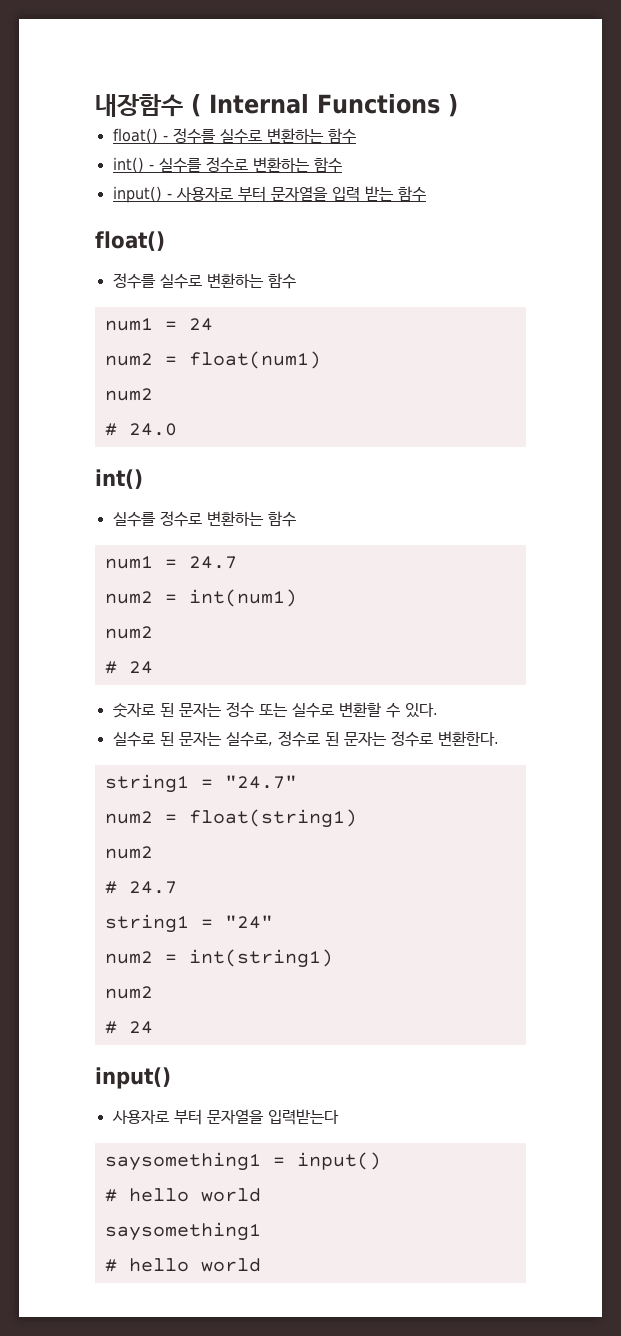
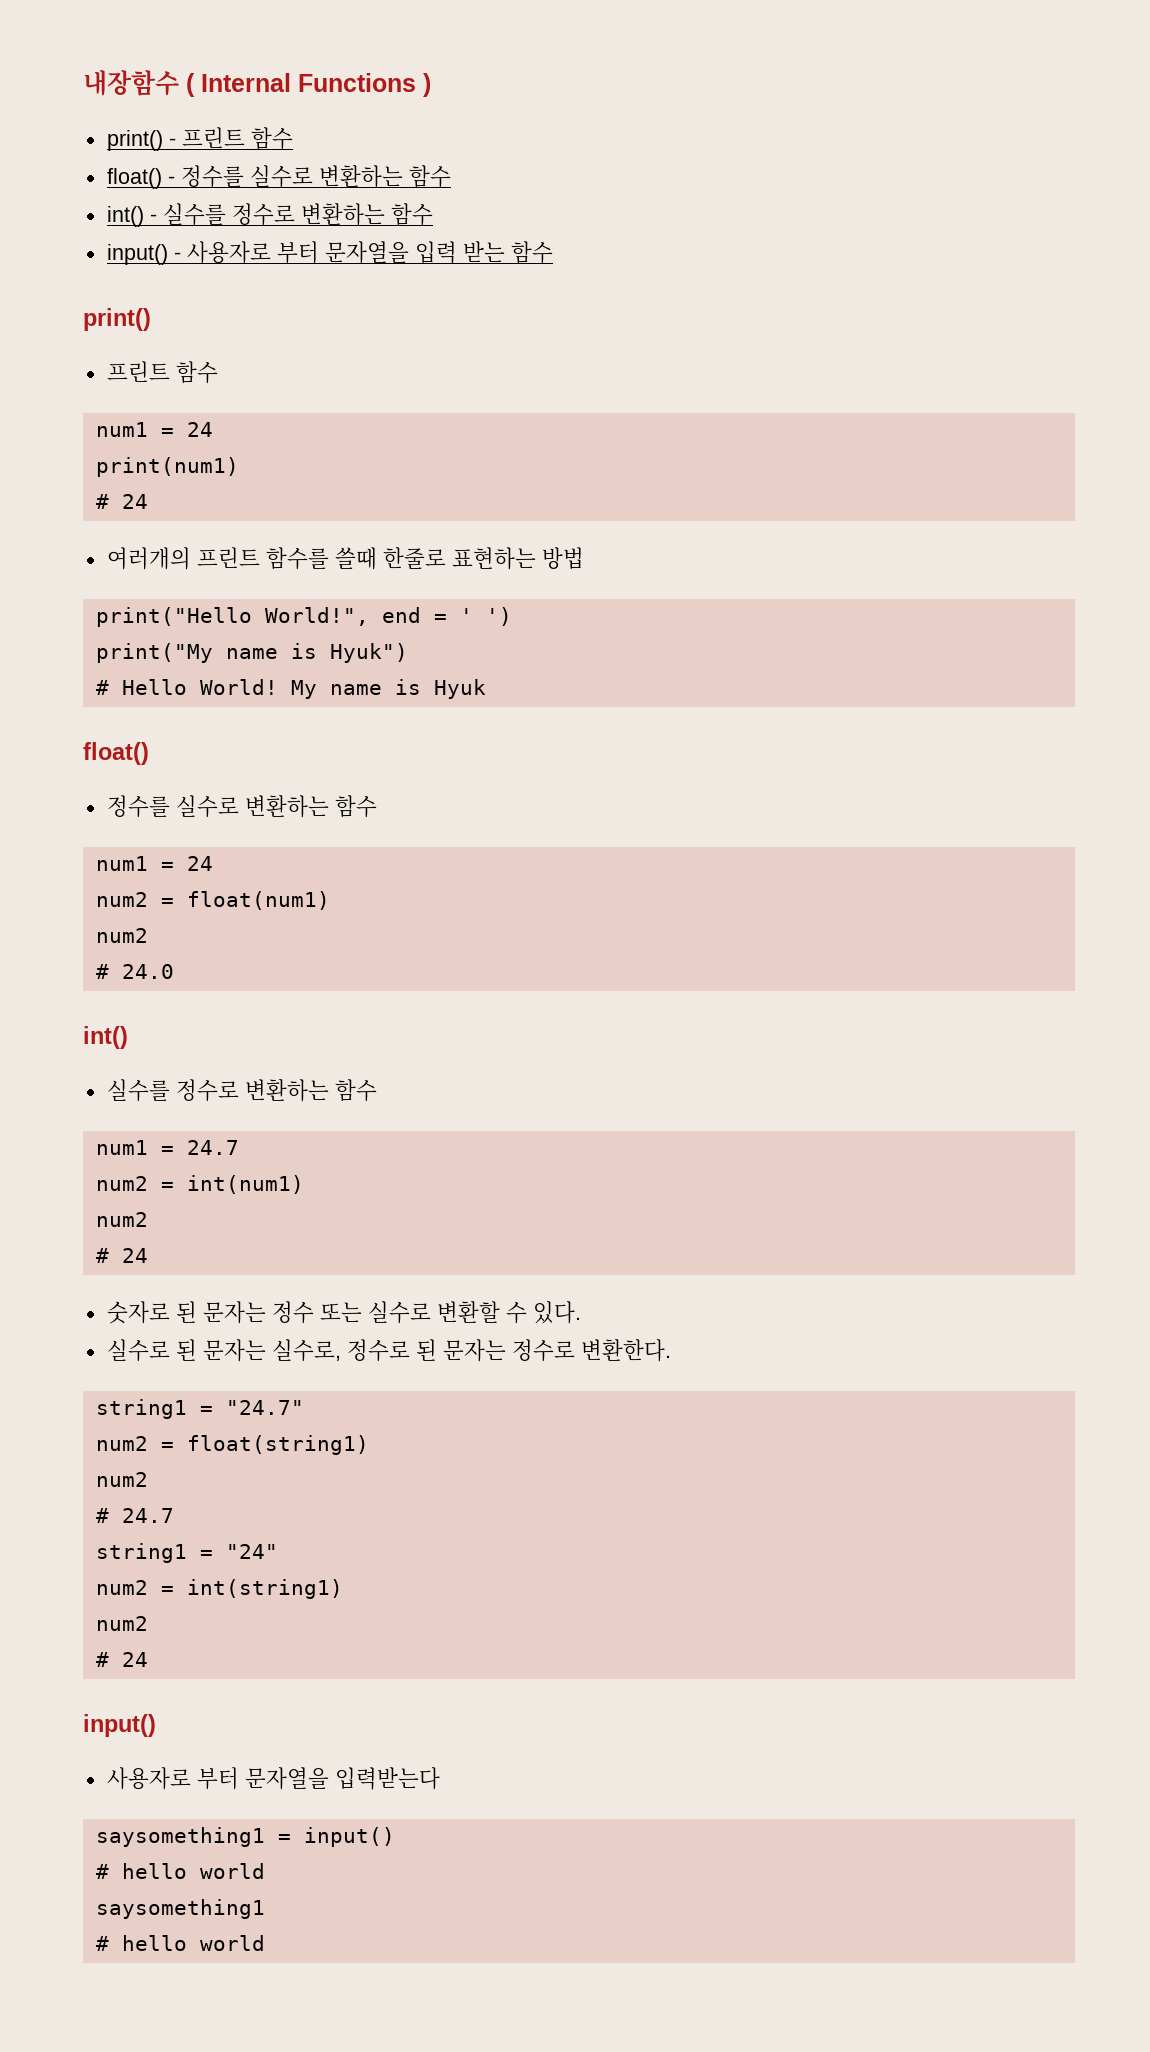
+ print() - 프린트 함수
  input() - 사용자로 부터 문자열을 입력 받는 함수
+ print()
+ 프린트 함수
+ num1 = 24
+ print(num1)
+ # 24
+ 여러개의 프린트 함수를 쓸때 한줄로 표현하는 방법
+ print("Hello World!", end = ' ')
+ print("My name is Hyuk")
+ # Hello World! My name is Hyuk

